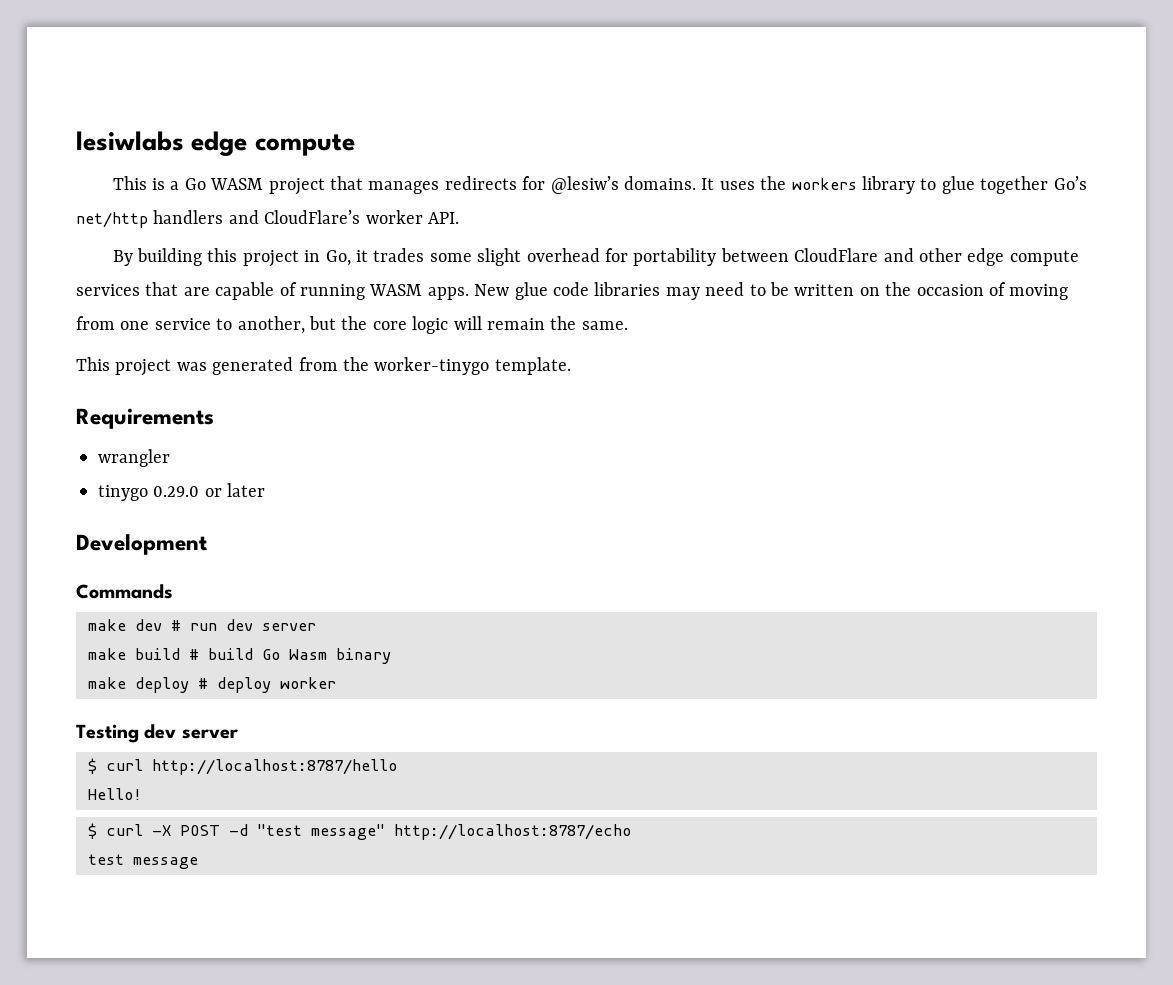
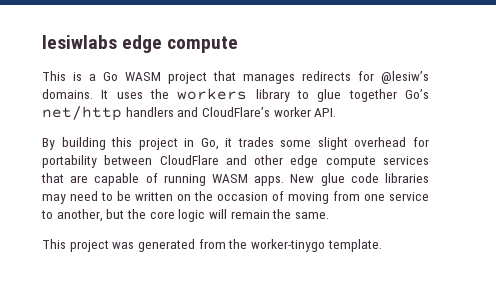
- Requirements
- wrangler
- tinygo 0.29.0 or later
- Development
- Commands
- make dev # run dev server
- make build # build Go Wasm binary
- make deploy # deploy worker
- Testing dev server
- $ curl http://localhost:8787/hello
- Hello!
- $ curl -X POST -d "test message" http://localhost:8787/echo
- test message

